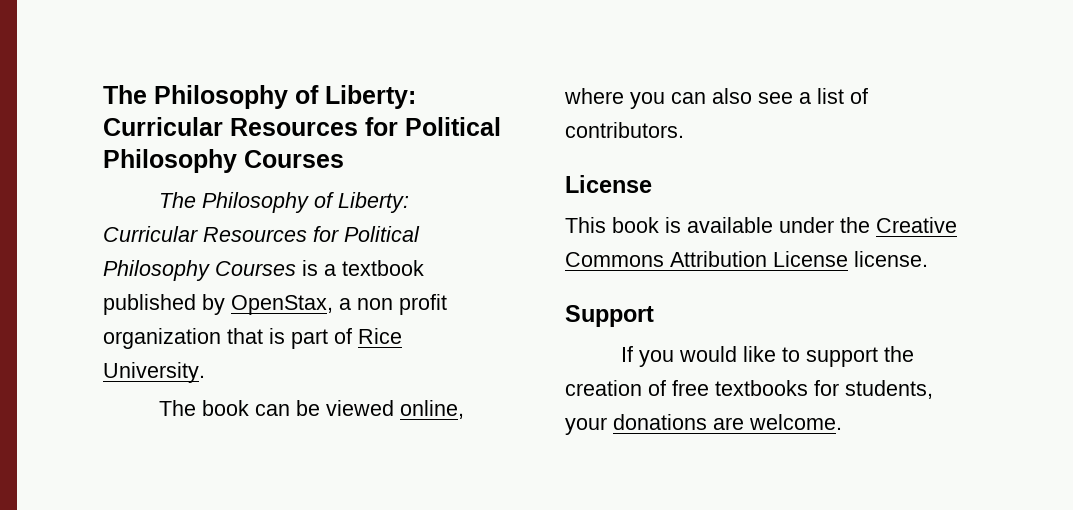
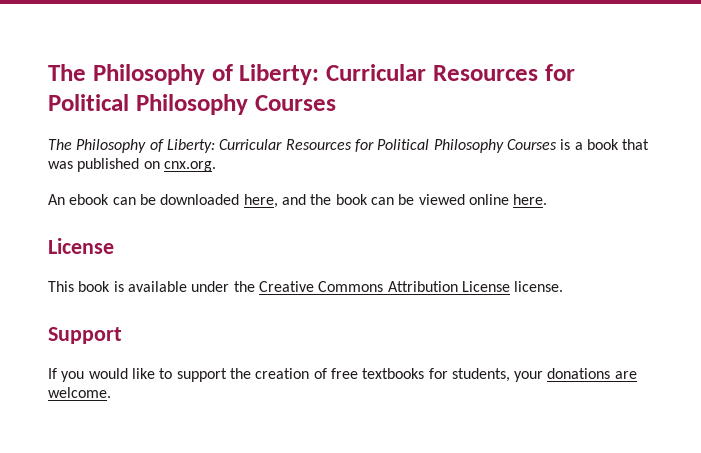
- The Philosophy of Liberty: Curricular Resources for Political Philosophy Courses is a textbook published by OpenStax, a non profit organization that is part of Rice University.
- The book can be viewed online, where you can also see a list of contributors.
+ The Philosophy of Liberty: Curricular Resources for Political Philosophy Courses is a book that was published on cnx.org.
+ An ebook can be downloaded here, and the book can be viewed online here.

